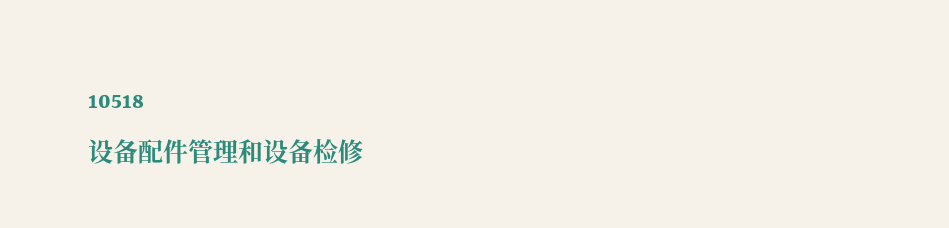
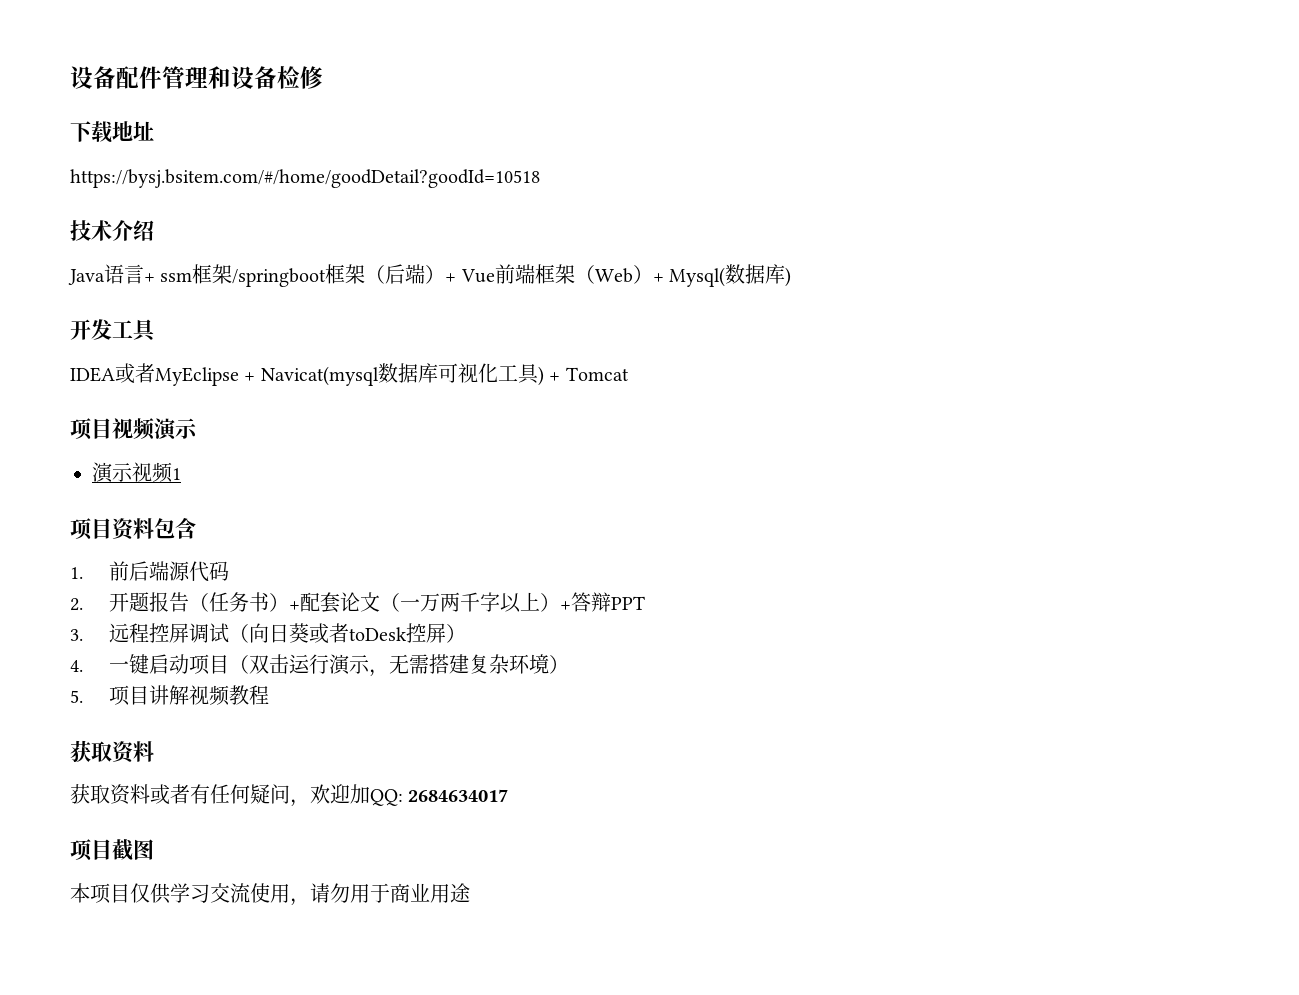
- 10518
+ 下载地址
+ https://bysj.bsitem.com/#/home/goodDetail?goodId=10518
+ 技术介绍
+ Java语言+ ssm框架/springboot框架（后端）+ Vue前端框架（Web）+ Mysql(数据库)
+ 开发工具
+ IDEA或者MyEclipse + Navicat(mysql数据库可视化工具) + Tomcat
+ 项目视频演示
+ 演示视频1
+ 项目资料包含
+ 1.前后端源代码
+ 2.开题报告（任务书）+配套论文（一万两千字以上）+答辩PPT
+ 3.远程控屏调试（向日葵或者toDesk控屏）
+ 4.一键启动项目（双击运行演示，无需搭建复杂环境）
+ 5.项目讲解视频教程
+ 获取资料
+ 获取资料或者有任何疑问，欢迎加QQ: 2684634017
+ 项目截图
+ 本项目仅供学习交流使用，请勿用于商业用途

